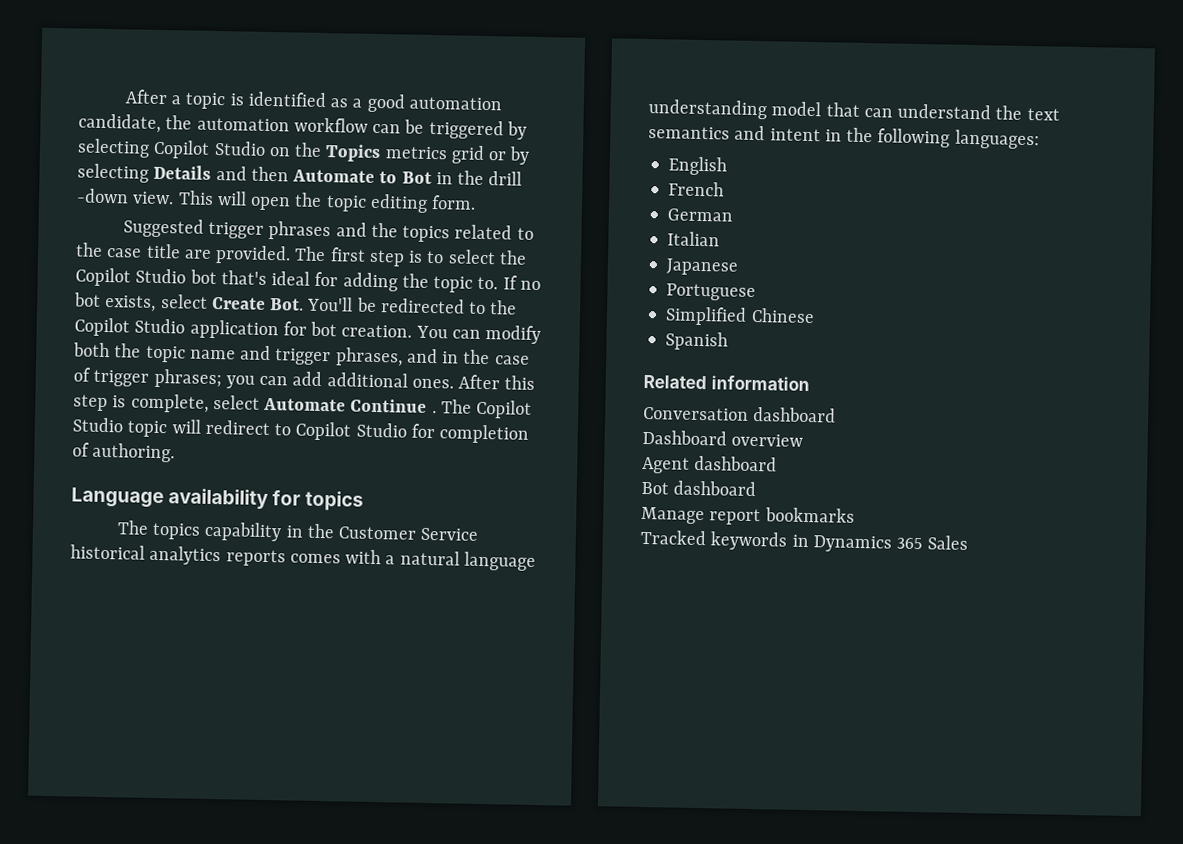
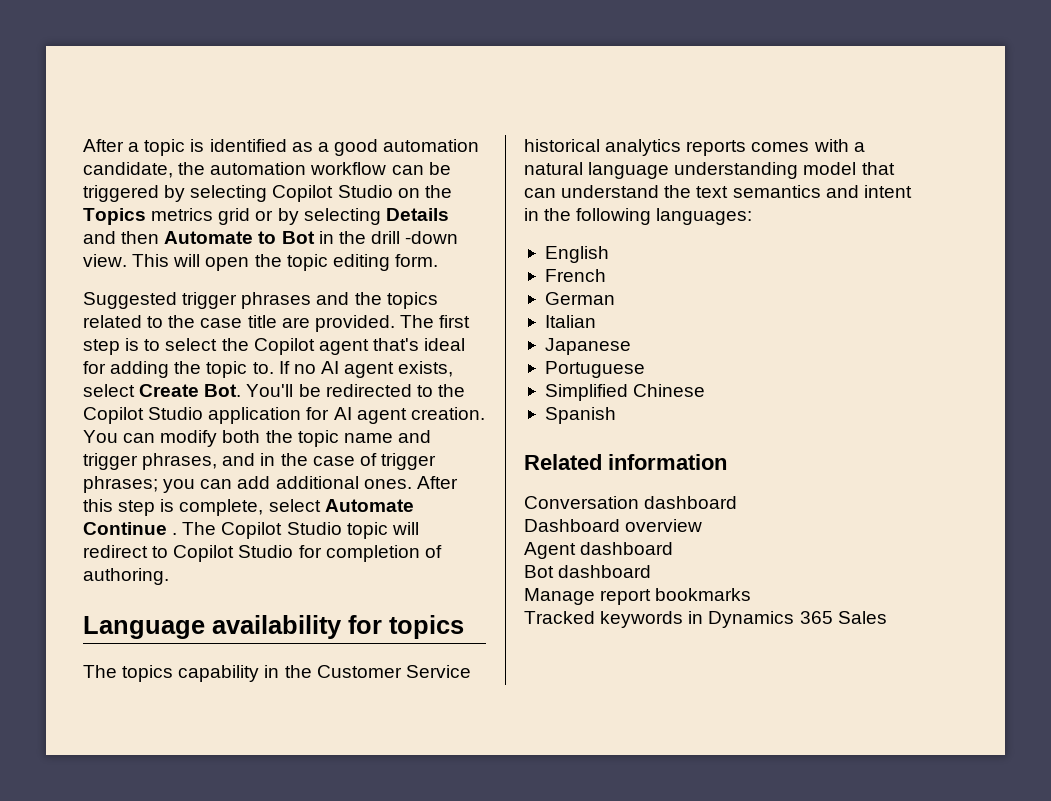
- The first step is to select the Copilot Studio bot that's ideal for adding the topic to.
+ The first step is to select the Copilot agent that's ideal for adding the topic to.
- If no bot exists, select Create Bot. You'll be redirected to the Copilot Studio application for bot creation.
+ If no AI agent exists, select Create Bot. You'll be redirected to the Copilot Studio application for AI agent creation.

